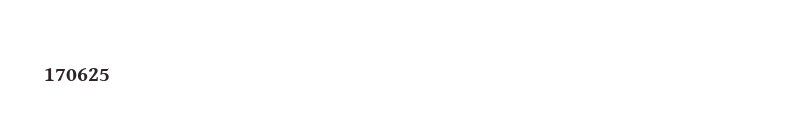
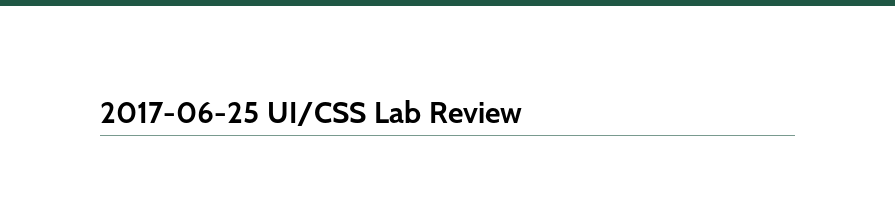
- 170625
+ 2017-06-25 UI/CSS Lab Review

